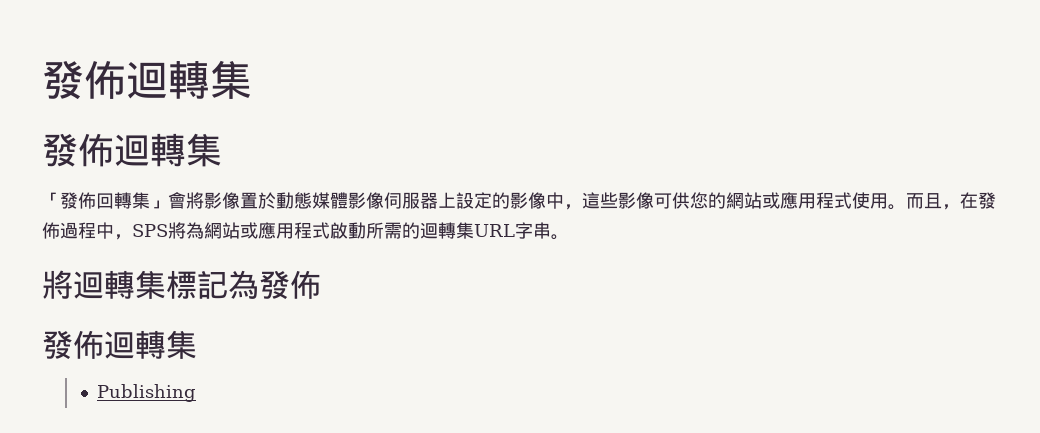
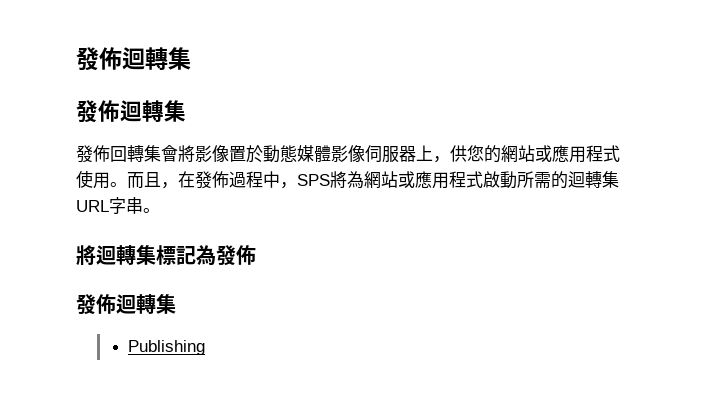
- 「發佈回轉集」會將影像置於動態媒體影像伺服器上設定的影像中，這些影像可供您的網站或應用程式使用。
+ 發佈回轉集會將影像置於動態媒體影像伺服器上，供您的網站或應用程式使用。

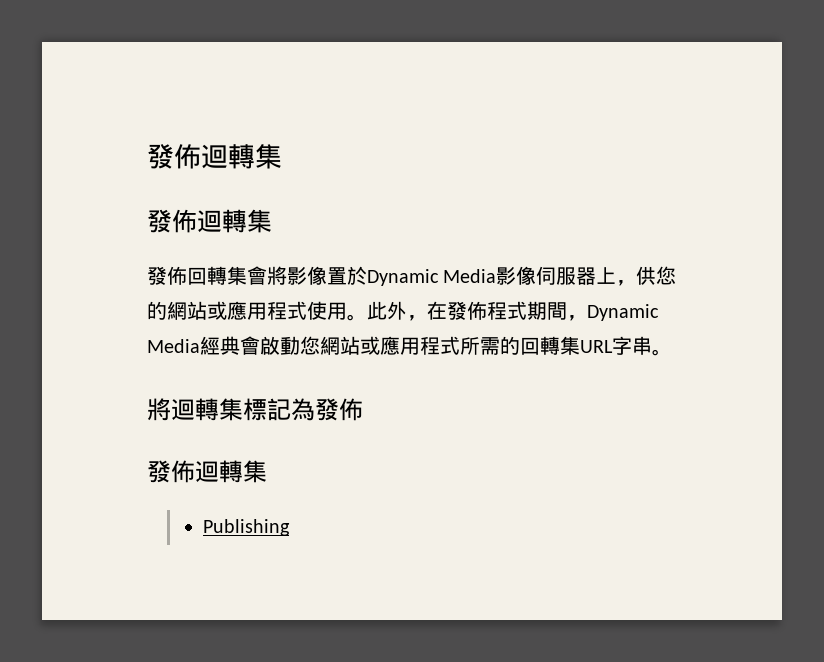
- 發佈回轉集會將影像置於動態媒體影像伺服器上，供您的網站或應用程式使用。
+ 發佈回轉集會將影像置於Dynamic Media影像伺服器上，供您的網站或應用程式使用。
- 而且，在發佈過程中，SPS將為網站或應用程式啟動所需的迴轉集URL字串。
+ 此外，在發佈程式期間，Dynamic Media經典會啟動您網站或應用程式所需的回轉集URL字串。

